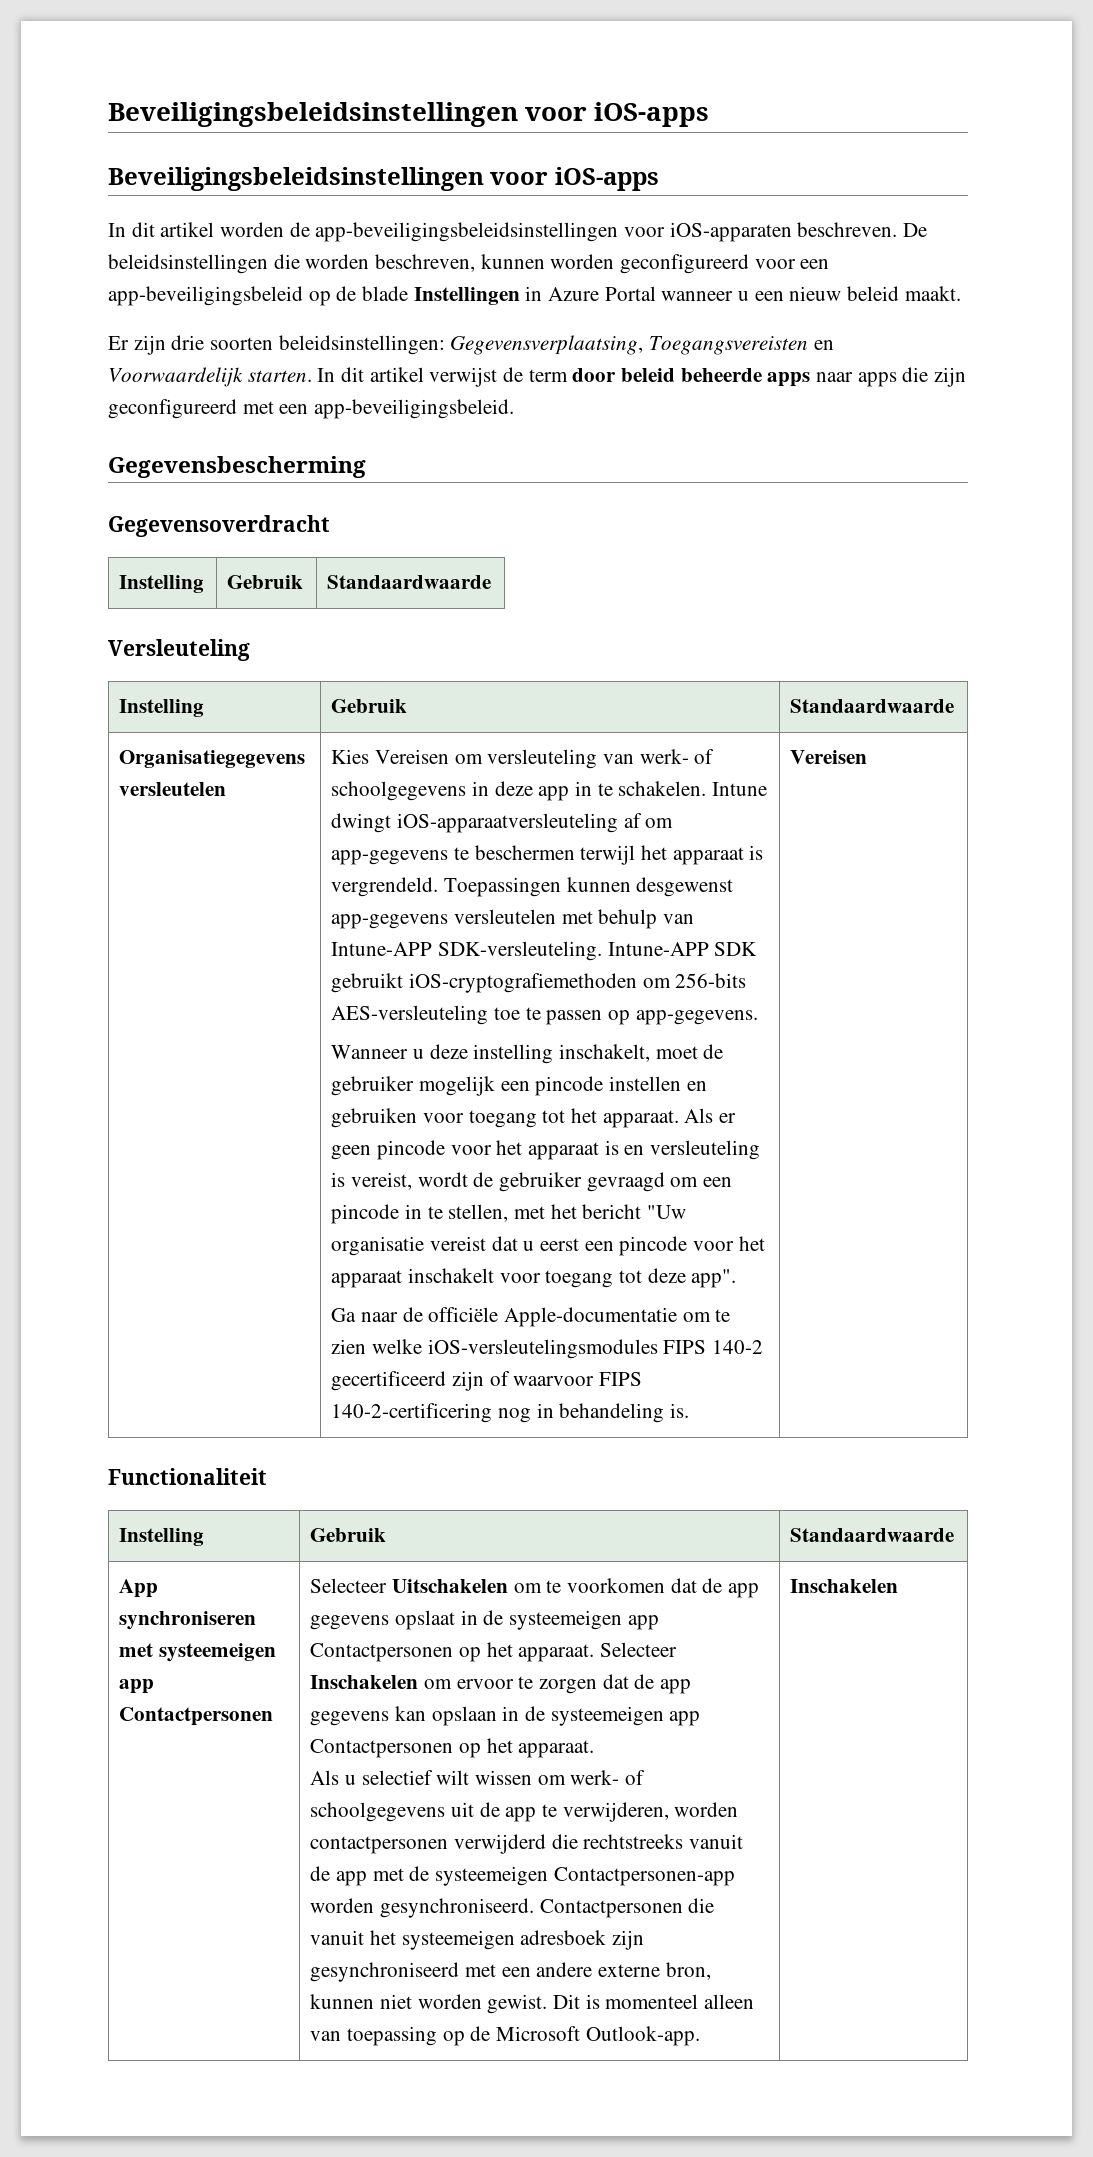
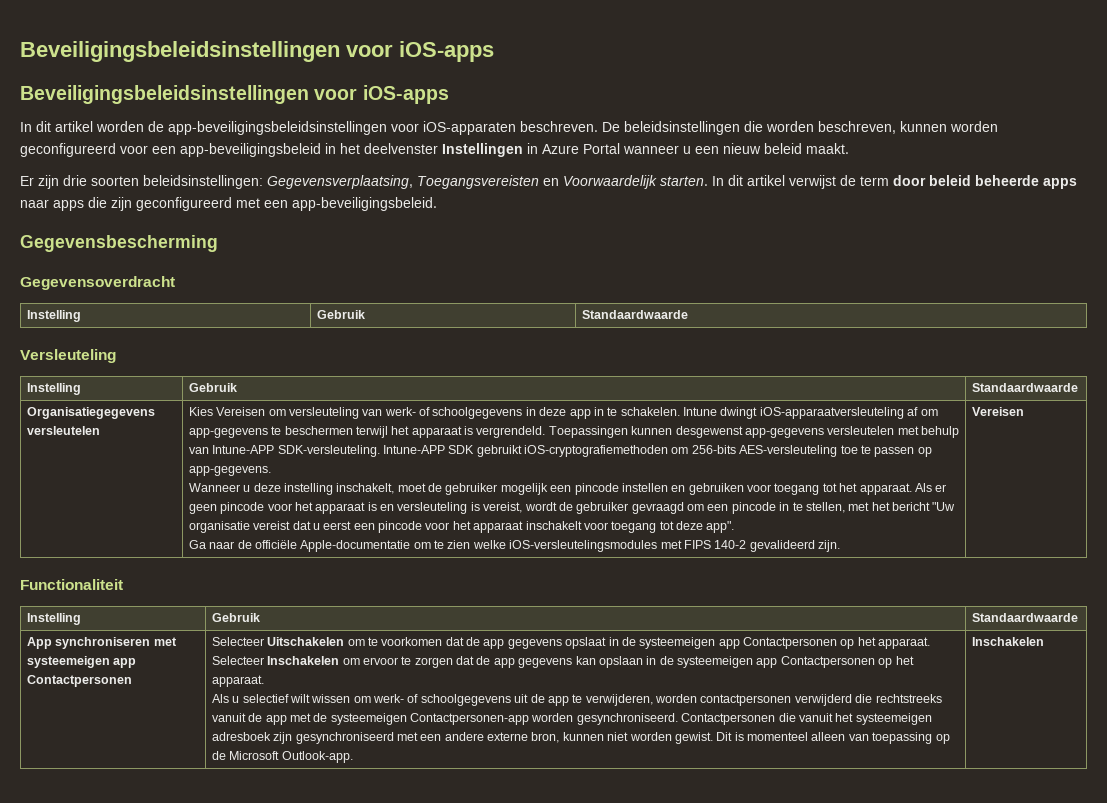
- De beleidsinstellingen die worden beschreven, kunnen worden geconfigureerd voor een app-beveiligingsbeleid op de blade Instellingen in Azure Portal wanneer u een nieuw beleid maakt.
+ De beleidsinstellingen die worden beschreven, kunnen worden geconfigureerd voor een app-beveiligingsbeleid in het deelvenster Instellingen in Azure Portal wanneer u een nieuw beleid maakt.
- Ga naar de officiële Apple-documentatie om te zien welke iOS-versleutelingsmodules FIPS 140-2 gecertificeerd zijn of waarvoor FIPS 140-2-certificering nog in behandeling is.
+ Ga naar de officiële Apple-documentatie om te zien welke iOS-versleutelingsmodules met FIPS 140-2 gevalideerd zijn.

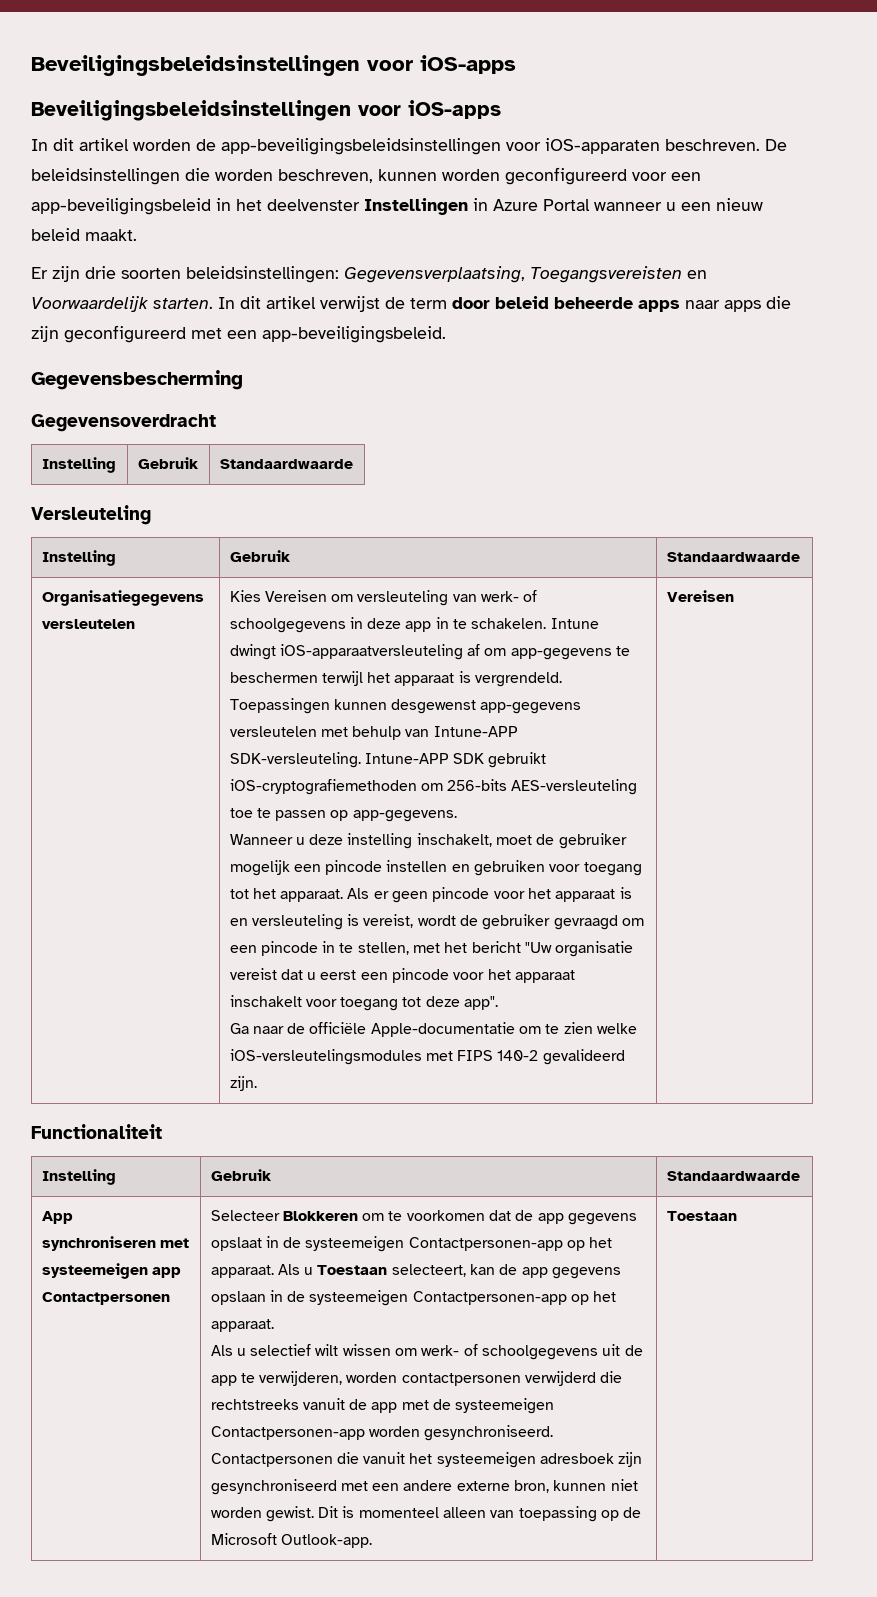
- Selecteer Uitschakelen om te voorkomen dat de app gegevens opslaat in de systeemeigen app Contactpersonen op het apparaat. Selecteer Inschakelen om ervoor te zorgen dat de app gegevens kan opslaan in de systeemeigen app Contactpersonen op het apparaat.
+ Selecteer Blokkeren om te voorkomen dat de app gegevens opslaat in de systeemeigen Contactpersonen-app op het apparaat. Als u Toestaan selecteert, kan de app gegevens opslaan in de systeemeigen Contactpersonen-app op het apparaat.
- Dit is momenteel alleen van toepassing op de Microsoft Outlook-app. | Inschakelen
+ Dit is momenteel alleen van toepassing op de Microsoft Outlook-app. | Toestaan

